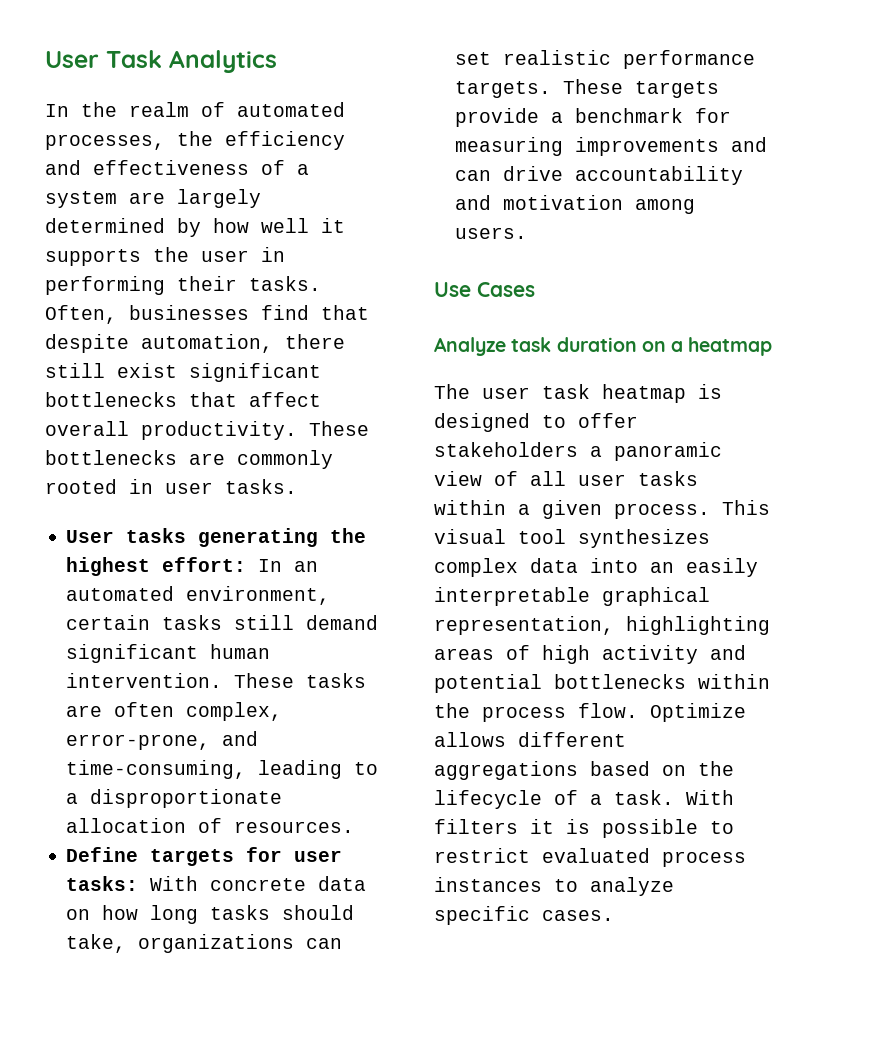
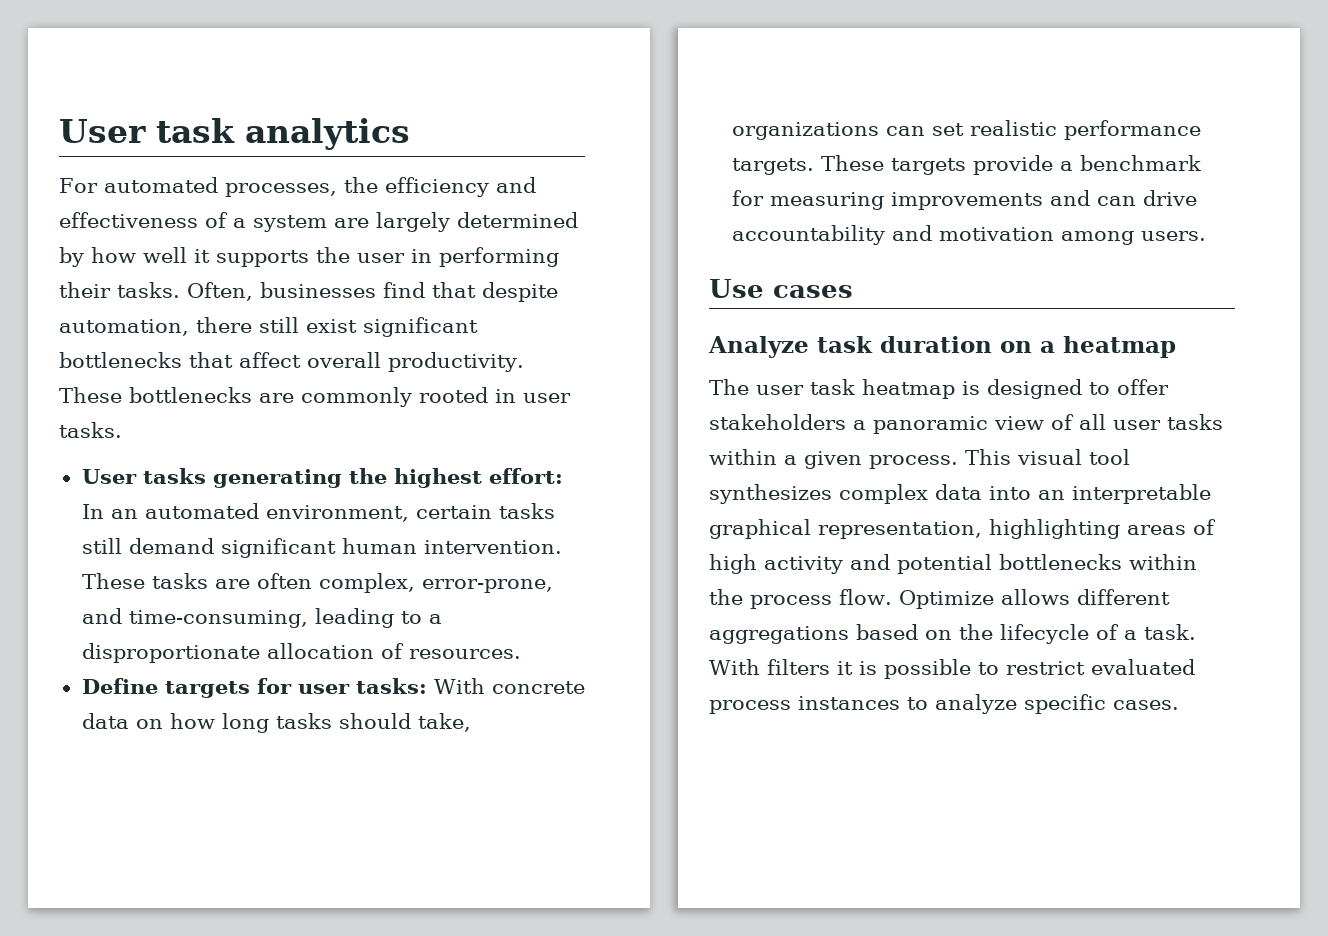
- User Task Analytics
- In the realm of automated processes, the efficiency and effectiveness of a system are largely determined by how well it supports the user in performing their tasks.
+ User task analytics
+ For automated processes, the efficiency and effectiveness of a system are largely determined by how well it supports the user in performing their tasks.
- Use Cases
+ Use cases
- This visual tool synthesizes complex data into an easily interpretable graphical representation, highlighting areas of high activity and potential bottlenecks within the process flow.
+ This visual tool synthesizes complex data into an interpretable graphical representation, highlighting areas of high activity and potential bottlenecks within the process flow.

